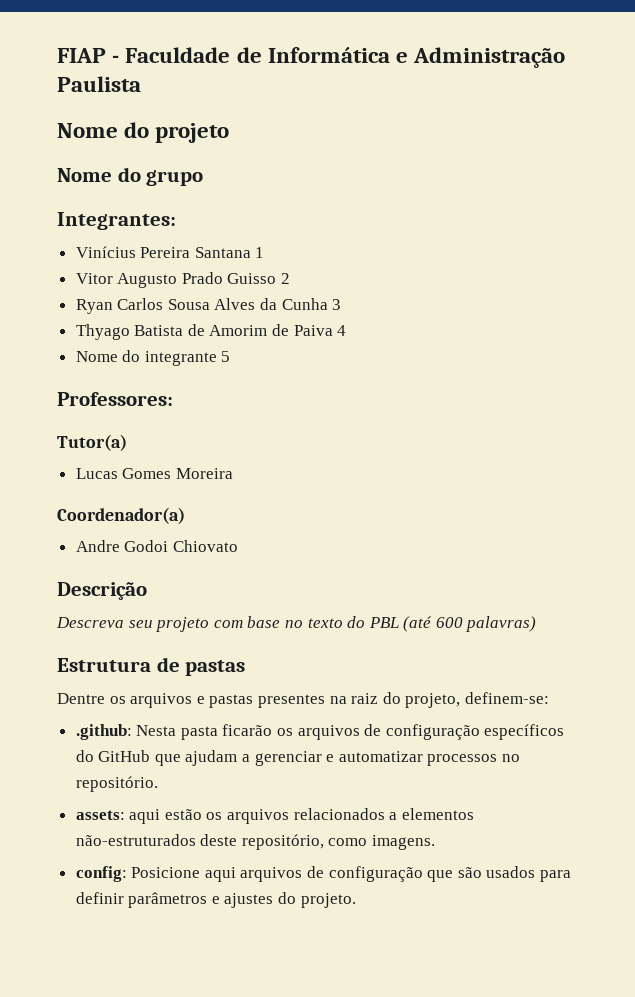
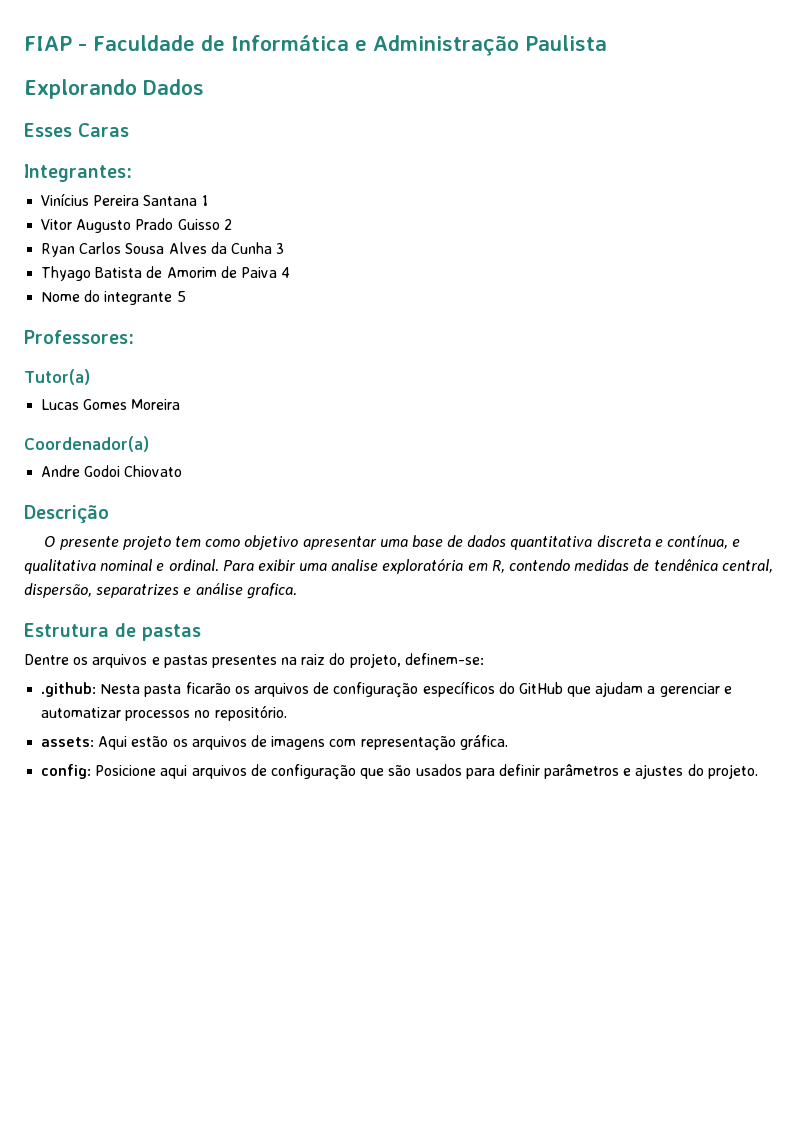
- Nome do projeto
- Nome do grupo
+ Explorando Dados
+ Esses Caras
- Descreva seu projeto com base no texto do PBL (até 600 palavras)
+ O presente projeto tem como objetivo apresentar uma base de dados quantitativa discreta e contínua, e qualitativa nominal e ordinal. Para exibir uma analise exploratória em R, contendo medidas de tendênica central, dispersão, separatrizes e análise grafica.
- assets: aqui estão os arquivos relacionados a elementos não-estruturados deste repositório, como imagens.
+ assets: Aqui estão os arquivos de imagens com representação gráfica.

